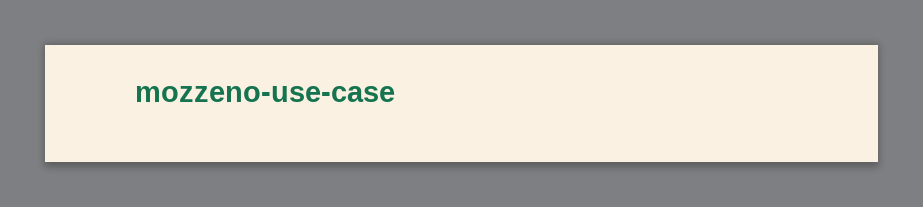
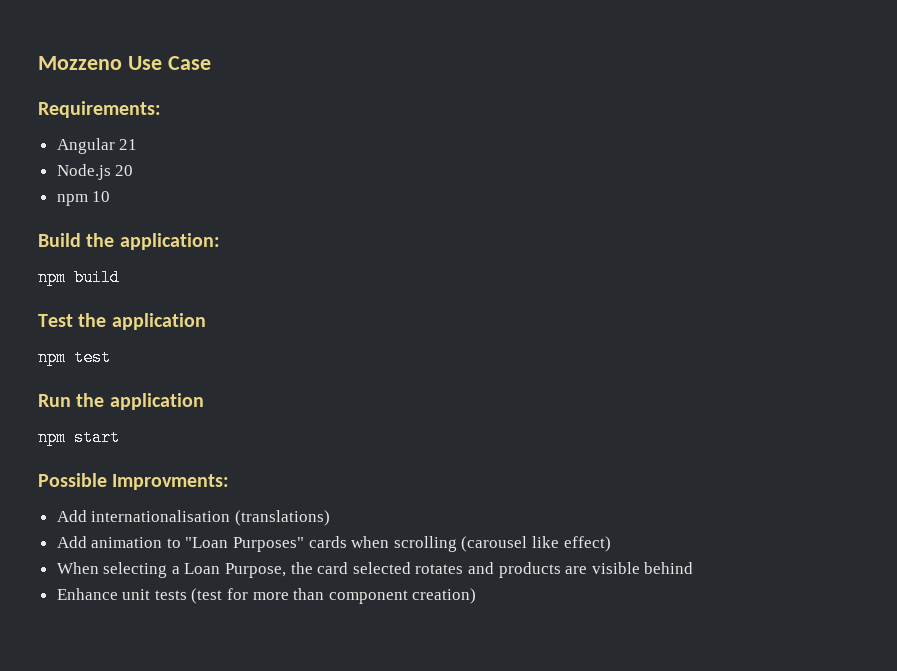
- mozzeno-use-case
+ Mozzeno Use Case
+ Requirements:
+ Angular 21
+ Node.js 20
+ npm 10
+ Build the application:
+ npm build
+ Test the application
+ npm test
+ Run the application
+ npm start
+ Possible Improvments:
+ Add internationalisation (translations)
+ Add animation to "Loan Purposes" cards when scrolling (carousel like effect)
+ When selecting a Loan Purpose, the card selected rotates and products are visible behind
+ Enhance unit tests (test for more than component creation)

